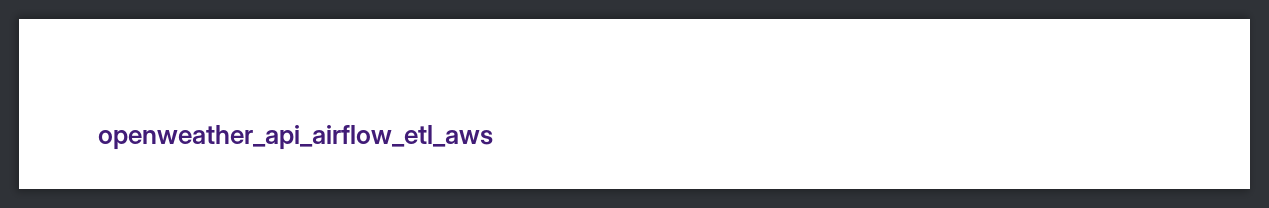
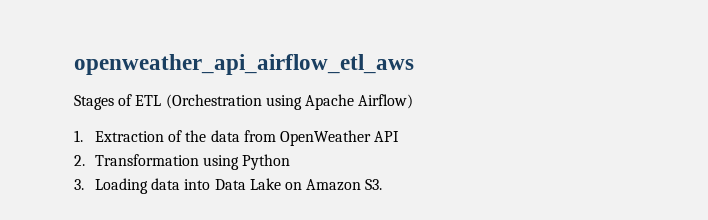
+ Stages of ETL (Orchestration using Apache Airflow)
+ 1. Extraction of the data from OpenWeather API
+ 2. Transformation using Python
+ 3. Loading data into Data Lake on Amazon S3.

